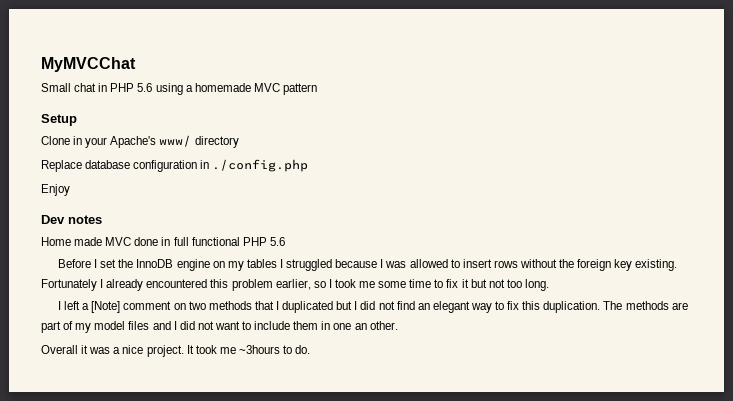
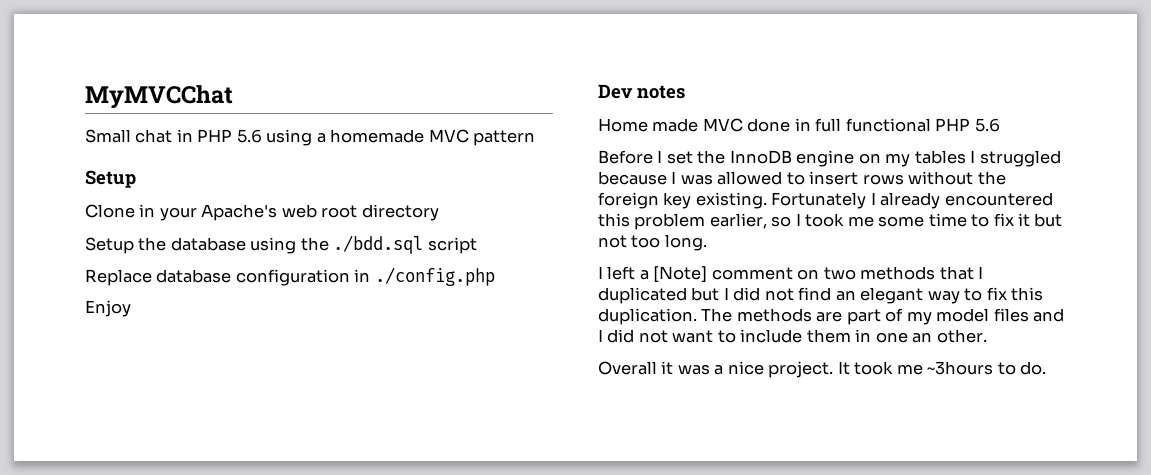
- Clone in your Apache's www/ directory
+ Clone in your Apache's web root directory
+ Setup the database using the ./bdd.sql script

